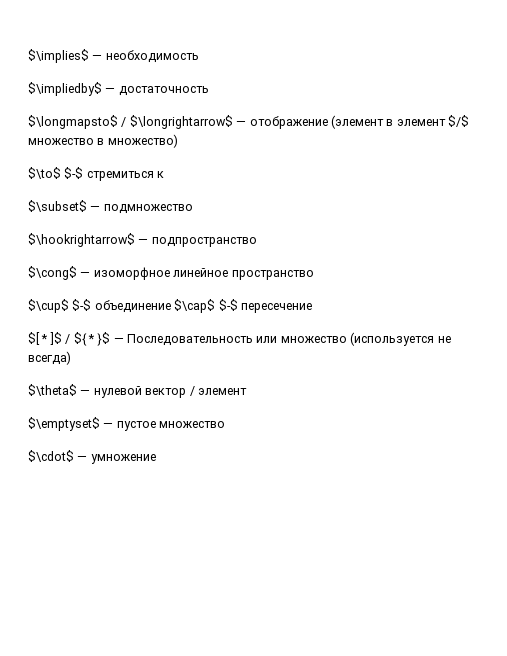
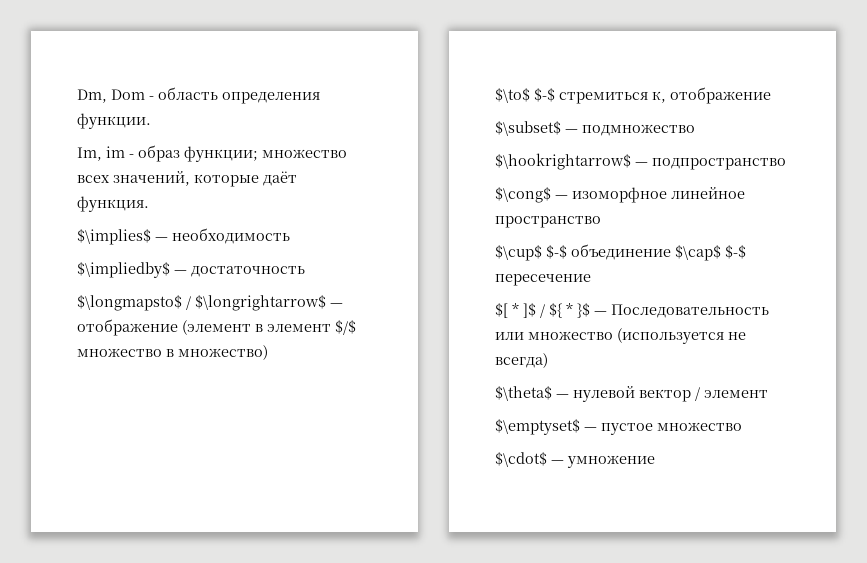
+ Dm, Dom - область определения функции.
+ Im, im - образ функции; множество всех значений, которые даёт функция.
- $\to$ $-$ стремиться к
+ $\to$ $-$ стремиться к, отображение

